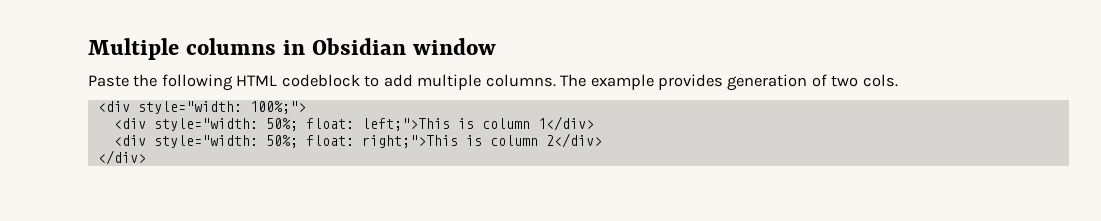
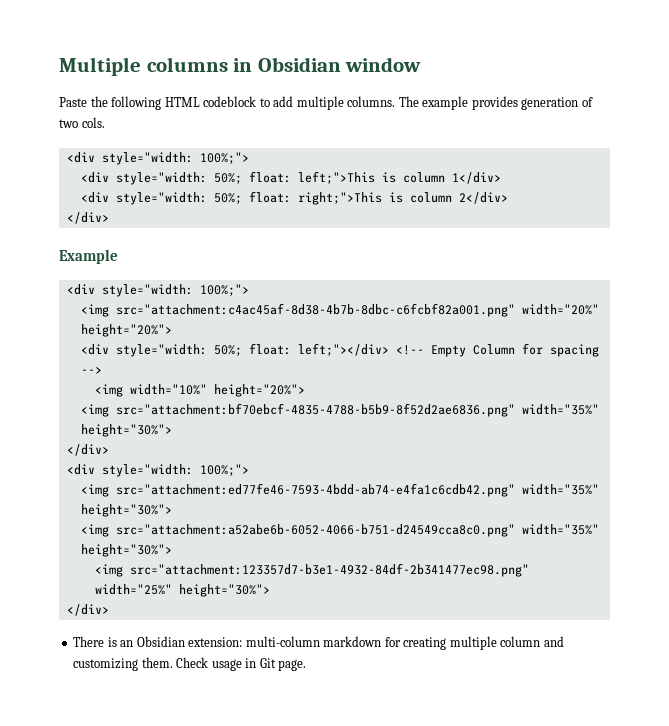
+ Example
+ <div style="width: 100%;">
+ <img src="attachment:c4ac45af-8d38-4b7b-8dbc-c6fcbf82a001.png" width="20%" height="20%">
+ <div style="width: 50%; float: left;"></div> <!-- Empty Column for spacing -->
+ <img width="10%" height="20%">
+ <img src="attachment:bf70ebcf-4835-4788-b5b9-8f52d2ae6836.png" width="35%" height="30%">
+ </div>
+ <div style="width: 100%;">
+ <img src="attachment:ed77fe46-7593-4bdd-ab74-e4fa1c6cdb42.png" width="35%" height="30%">
+ <img src="attachment:a52abe6b-6052-4066-b751-d24549cca8c0.png" width="35%" height="30%">
+ <img src="attachment:123357d7-b3e1-4932-84df-2b341477ec98.png" width="25%" height="30%">
+ </div>
+ There is an Obsidian extension: multi-column markdown for creating multiple column and customizing them. Check usage in Git page.

